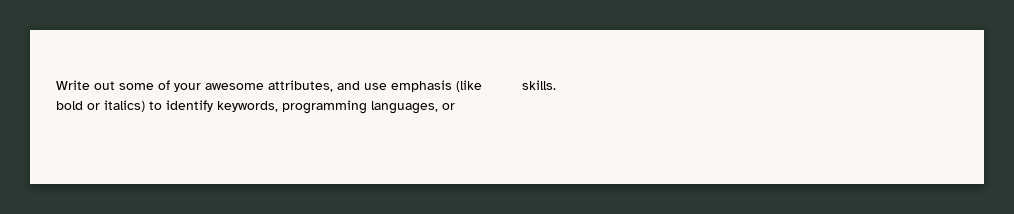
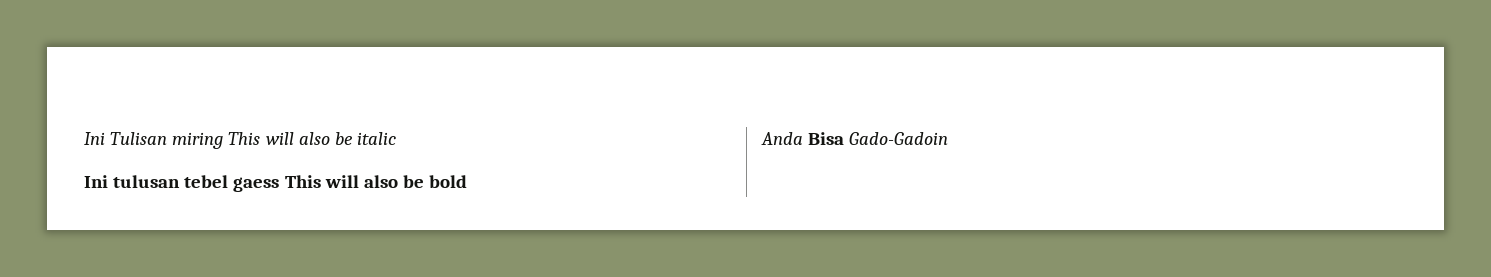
- Write out some of your awesome attributes, and use emphasis (like bold or italics) to identify keywords, programming languages, or skills.
+ Ini Tulisan miring This will also be italic
+ Ini tulusan tebel gaess This will also be bold
+ Anda Bisa Gado-Gadoin

